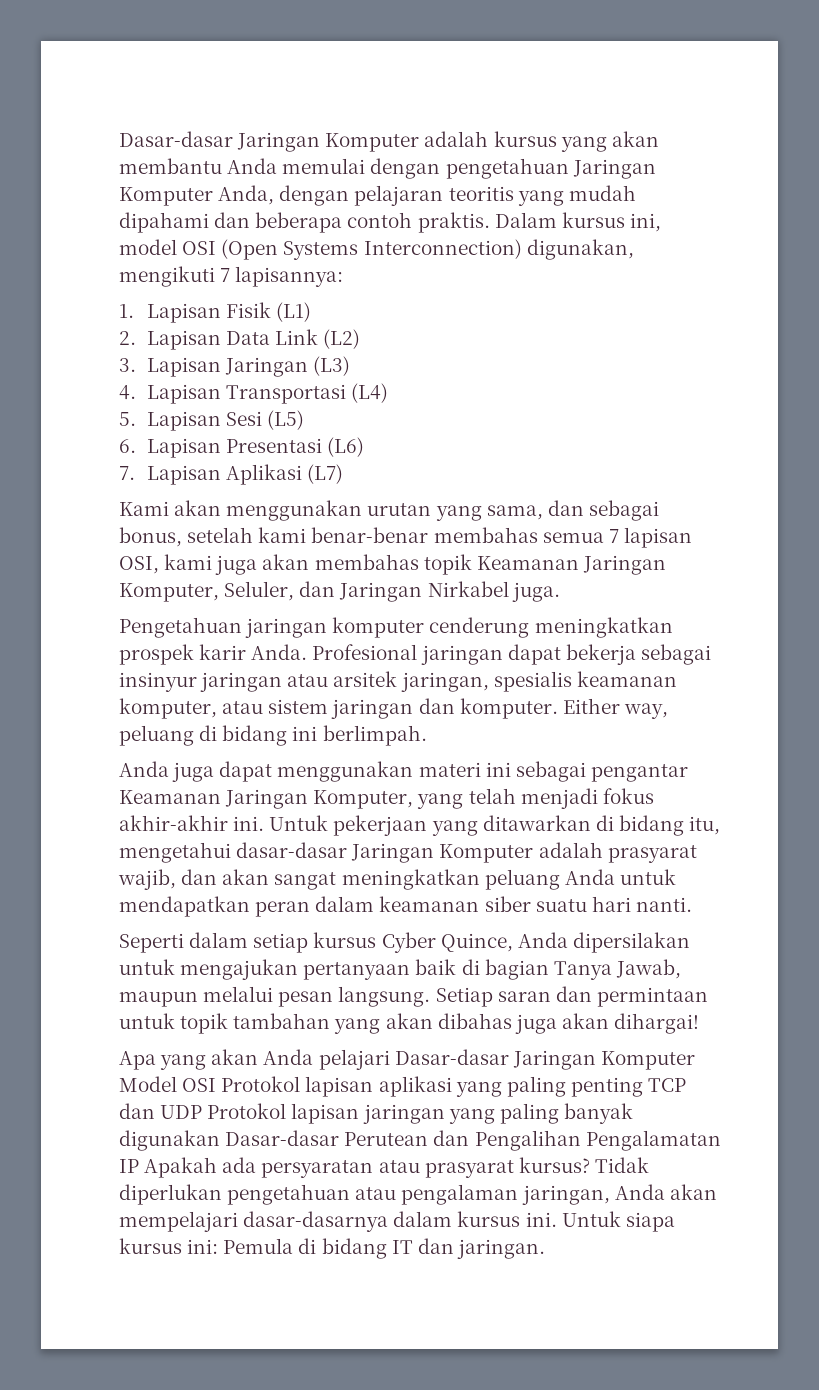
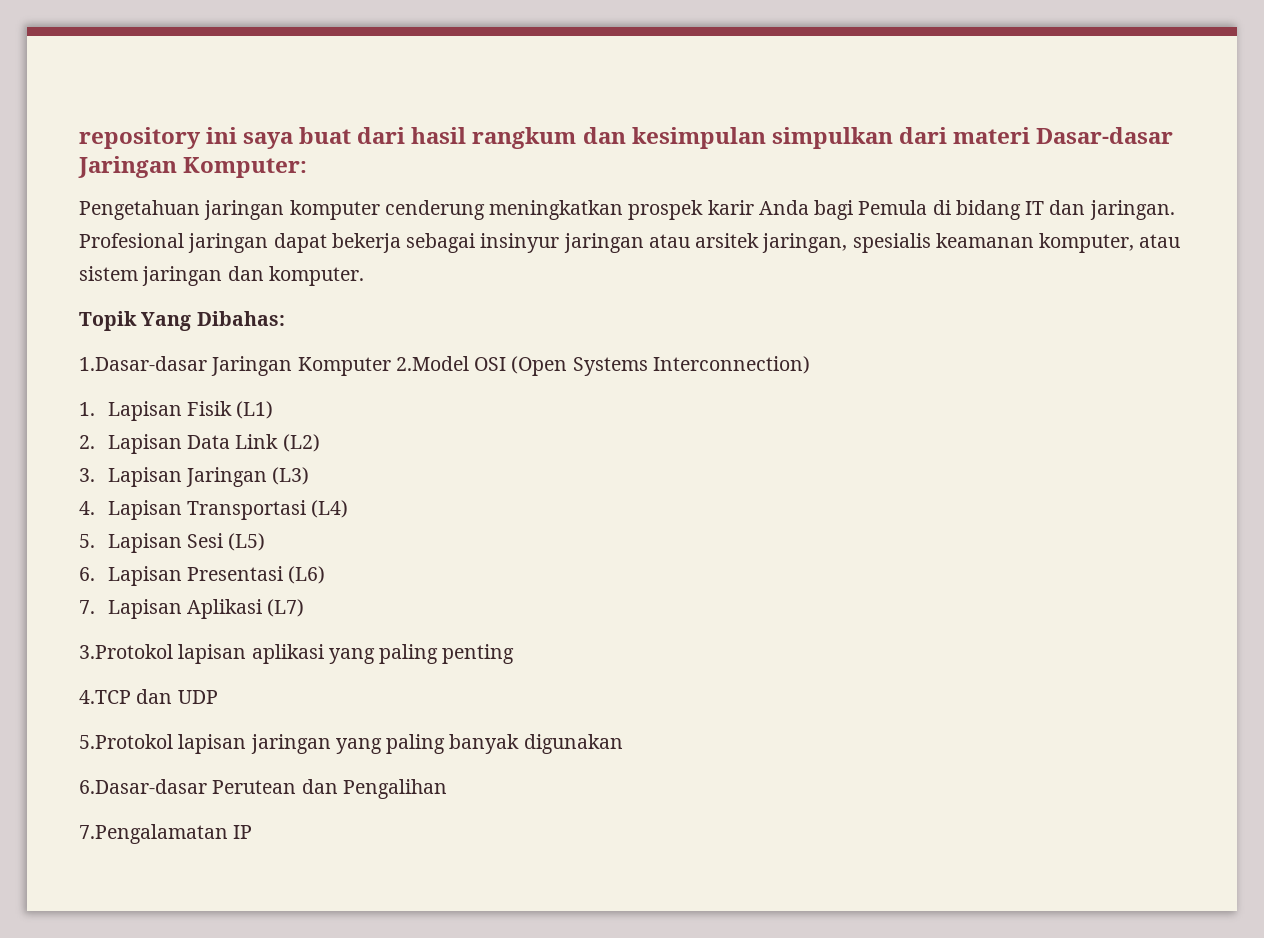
- Dasar-dasar Jaringan Komputer adalah kursus yang akan membantu Anda memulai dengan pengetahuan Jaringan Komputer Anda, dengan pelajaran teoritis yang mudah dipahami dan beberapa contoh praktis. Dalam kursus ini, model OSI (Open Systems Interconnection) digunakan, mengikuti 7 lapisannya:
+ repository ini saya buat dari hasil rangkum dan kesimpulan simpulkan dari materi Dasar-dasar Jaringan Komputer:
+ Pengetahuan jaringan komputer cenderung meningkatkan prospek karir Anda bagi Pemula di bidang IT dan jaringan. Profesional jaringan dapat bekerja sebagai insinyur jaringan atau arsitek jaringan, spesialis keamanan komputer, atau sistem jaringan dan komputer.
+ Topik Yang Dibahas:
+ 1.Dasar-dasar Jaringan Komputer 2.Model OSI (Open Systems Interconnection)
- Kami akan menggunakan urutan yang sama, dan sebagai bonus, setelah kami benar-benar membahas semua 7 lapisan OSI, kami juga akan membahas topik Keamanan Jaringan Komputer, Seluler, dan Jaringan Nirkabel juga.
- Pengetahuan jaringan komputer cenderung meningkatkan prospek karir Anda. Profesional jaringan dapat bekerja sebagai insinyur jaringan atau arsitek jaringan, spesialis keamanan komputer, atau sistem jaringan dan komputer. Either way, peluang di bidang ini berlimpah.
- Anda juga dapat menggunakan materi ini sebagai pengantar Keamanan Jaringan Komputer, yang telah menjadi fokus akhir-akhir ini. Untuk pekerjaan yang ditawarkan di bidang itu, mengetahui dasar-dasar Jaringan Komputer adalah prasyarat wajib, dan akan sangat meningkatkan peluang Anda untuk mendapatkan peran dalam keamanan siber suatu hari nanti.
- Seperti dalam setiap kursus Cyber Quince, Anda dipersilakan untuk mengajukan pertanyaan baik di bagian Tanya Jawab, maupun melalui pesan langsung. Setiap saran dan permintaan untuk topik tambahan yang akan dibahas juga akan dihargai!
- Apa yang akan Anda pelajari Dasar-dasar Jaringan Komputer Model OSI Protokol lapisan aplikasi yang paling penting TCP dan UDP Protokol lapisan jaringan yang paling banyak digunakan Dasar-dasar Perutean dan Pengalihan Pengalamatan IP Apakah ada persyaratan atau prasyarat kursus? Tidak diperlukan pengetahuan atau pengalaman jaringan, Anda akan mempelajari dasar-dasarnya dalam kursus ini. Untuk siapa kursus ini: Pemula di bidang IT dan jaringan.
+ 3.Protokol lapisan aplikasi yang paling penting
+ 4.TCP dan UDP
+ 5.Protokol lapisan jaringan yang paling banyak digunakan
+ 6.Dasar-dasar Perutean dan Pengalihan
+ 7.Pengalamatan IP

